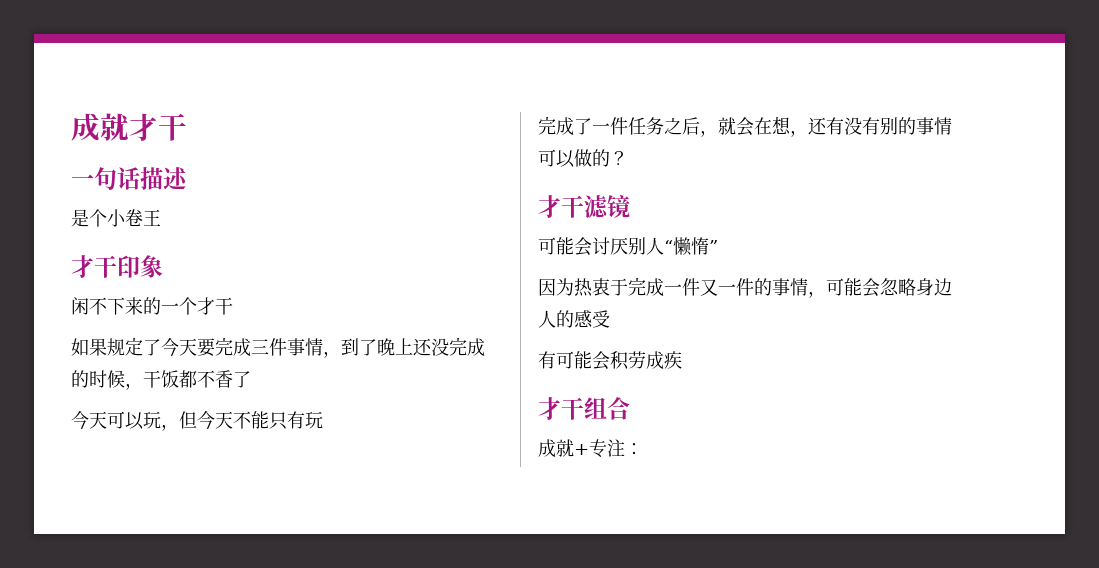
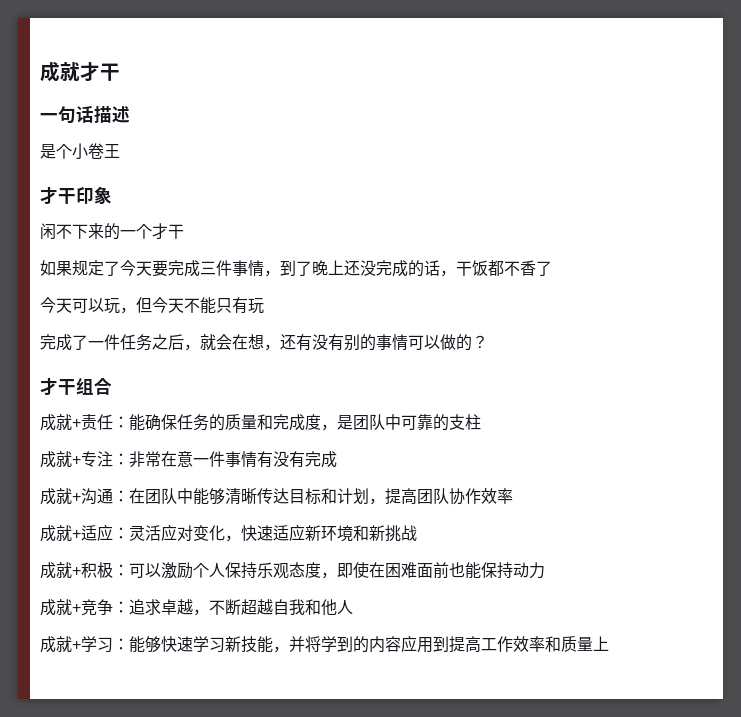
- 如果规定了今天要完成三件事情，到了晚上还没完成的时候，干饭都不香了
+ 如果规定了今天要完成三件事情，到了晚上还没完成的话，干饭都不香了
- 才干滤镜
- 可能会讨厌别人“懒惰”
- 因为热衷于完成一件又一件的事情，可能会忽略身边人的感受
- 有可能会积劳成疾
  才干组合
- 成就+专注：
+ 成就+责任：能确保任务的质量和完成度，是团队中可靠的支柱
+ 成就+专注：非常在意一件事情有没有完成
+ 成就+沟通：在团队中能够清晰传达目标和计划，提高团队协作效率
+ 成就+适应：灵活应对变化，快速适应新环境和新挑战
+ 成就+积极：可以激励个人保持乐观态度，即使在困难面前也能保持动力
+ 成就+竞争：追求卓越，不断超越自我和他人
+ 成就+学习：能够快速学习新技能，并将学到的内容应用到提高工作效率和质量上

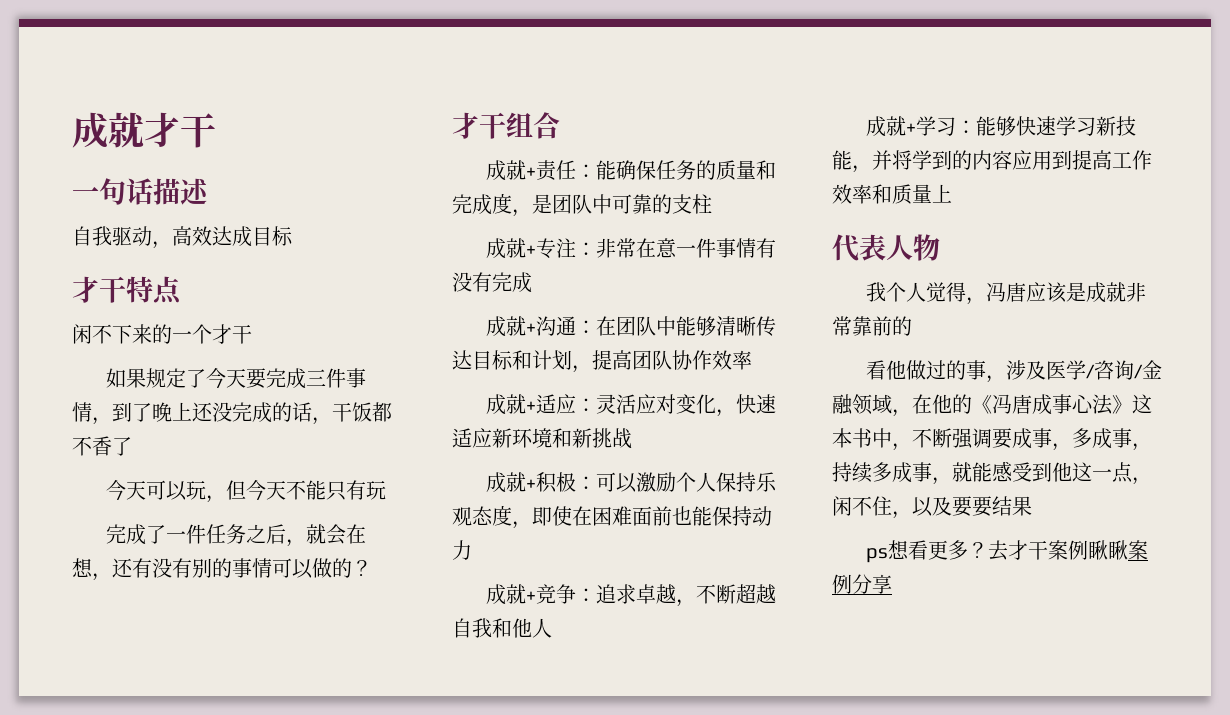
- 是个小卷王
- 才干印象
+ 自我驱动，高效达成目标
+ 才干特点
+ 代表人物
+ 我个人觉得，冯唐应该是成就非常靠前的
+ 看他做过的事，涉及医学/咨询/金融领域，在他的《冯唐成事心法》这本书中，不断强调要成事，多成事，持续多成事，就能感受到他这一点，闲不住，以及要要结果
+ ps想看更多？去才干案例瞅瞅案例分享

